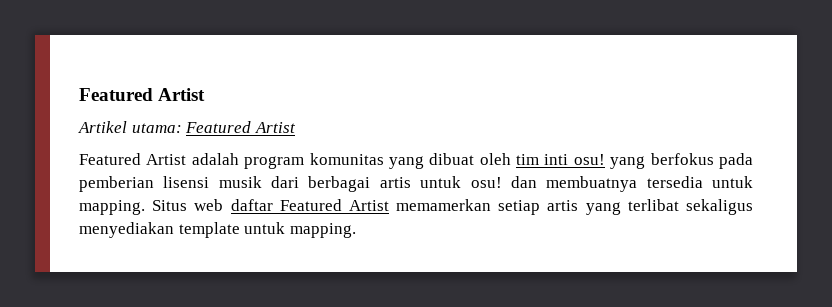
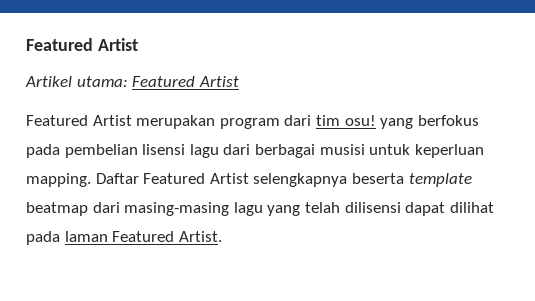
- Featured Artist adalah program komunitas yang dibuat oleh tim inti osu! yang berfokus pada pemberian lisensi musik dari berbagai artis untuk osu! dan membuatnya tersedia untuk mapping. Situs web daftar Featured Artist memamerkan setiap artis yang terlibat sekaligus menyediakan template untuk mapping.
+ Featured Artist merupakan program dari tim osu! yang berfokus pada pembelian lisensi lagu dari berbagai musisi untuk keperluan mapping. Daftar Featured Artist selengkapnya beserta template beatmap dari masing-masing lagu yang telah dilisensi dapat dilihat pada laman Featured Artist.

